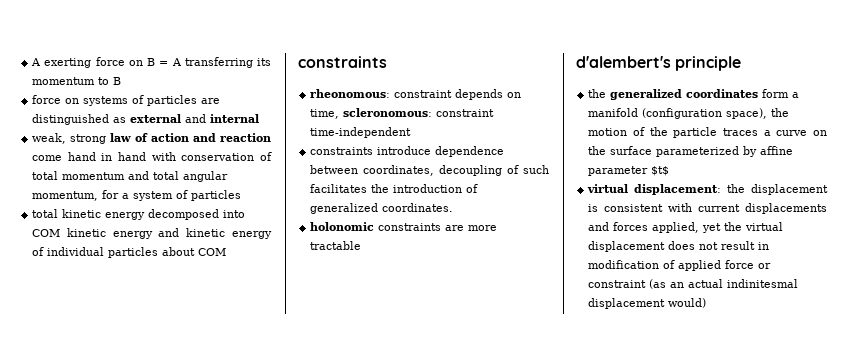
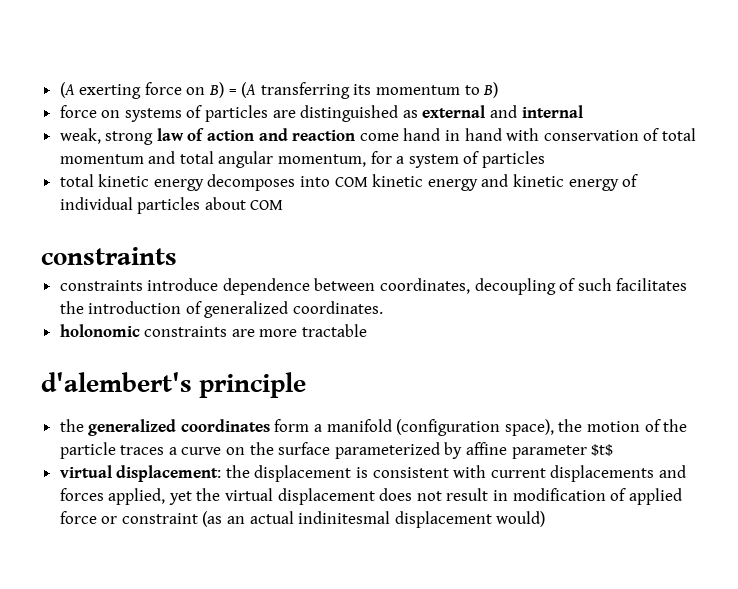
- A exerting force on B = A transferring its momentum to B
+ (A exerting force on B) = (A transferring its momentum to B)
- total kinetic energy decomposed into COM kinetic energy and kinetic energy of individual particles about COM
+ total kinetic energy decomposes into COM kinetic energy and kinetic energy of individual particles about COM
- rheonomous: constraint depends on time, scleronomous: constraint time-independent

